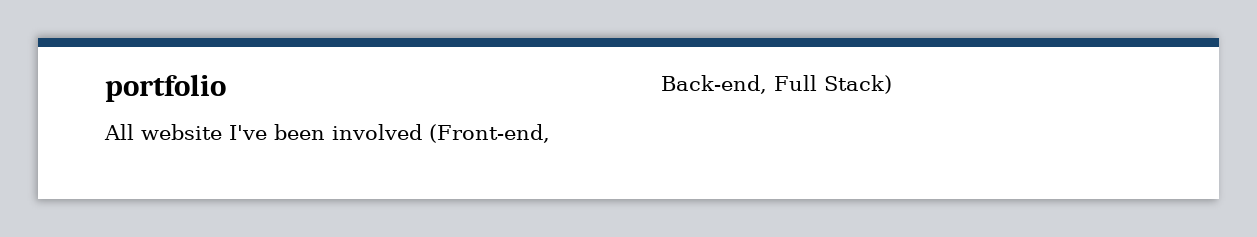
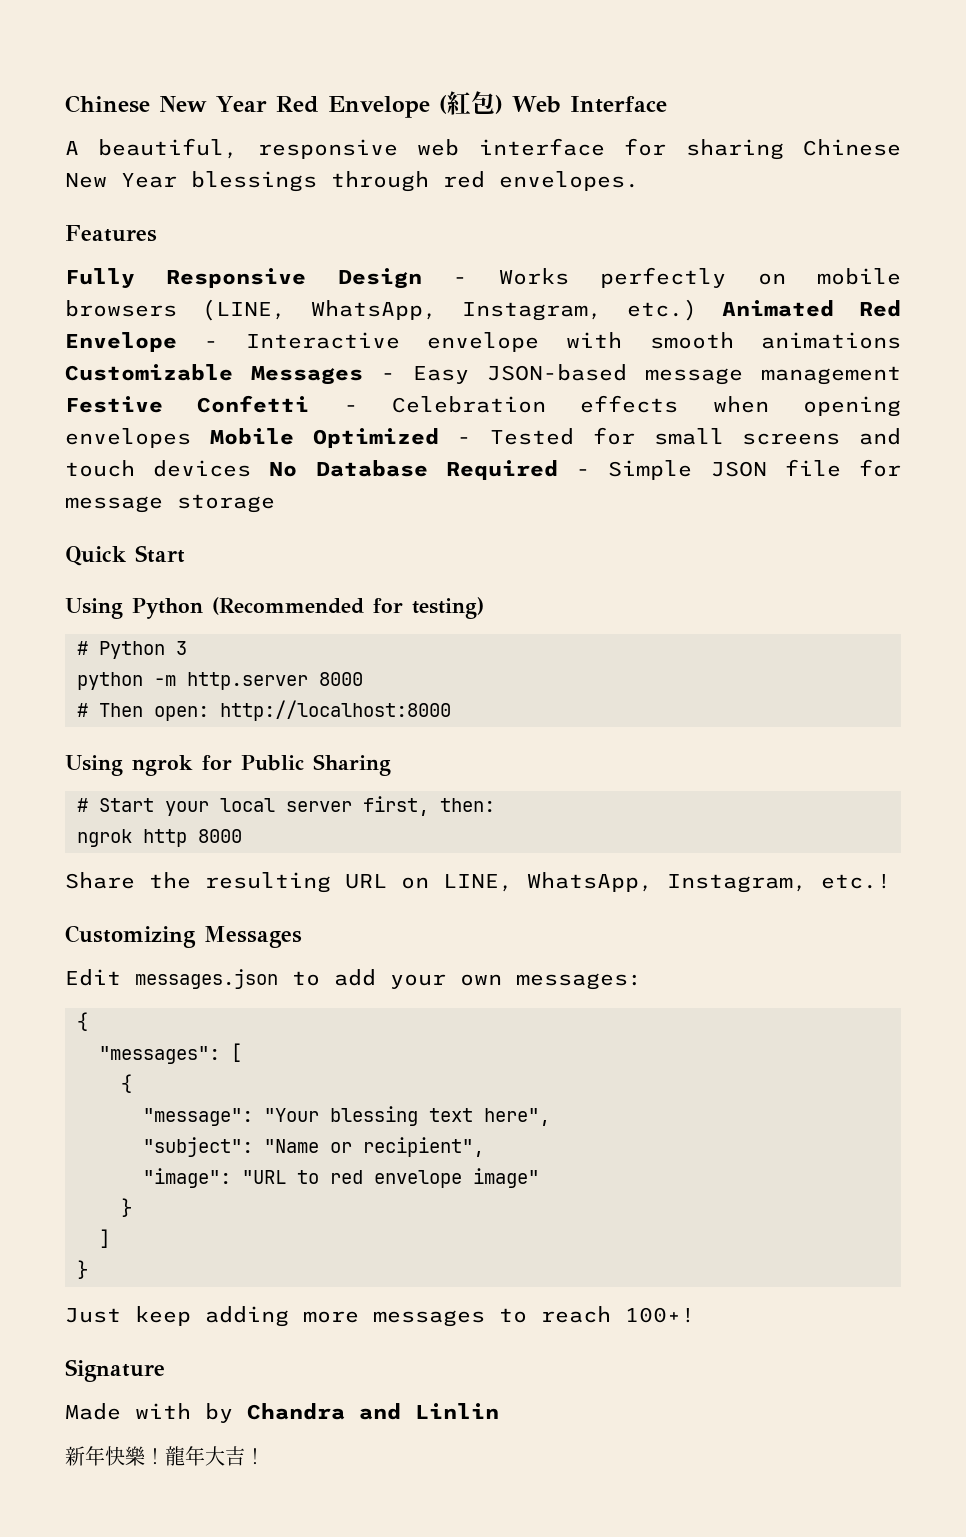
- portfolio
- All website I've been involved (Front-end, Back-end, Full Stack)
+ Chinese New Year Red Envelope (紅包) Web Interface
+ A beautiful, responsive web interface for sharing Chinese New Year blessings through red envelopes.
+ Features
+ Fully Responsive Design - Works perfectly on mobile browsers (LINE, WhatsApp, Instagram, etc.) Animated Red Envelope - Interactive envelope with smooth animations Customizable Messages - Easy JSON-based message management Festive Confetti - Celebration effects when opening envelopes Mobile Optimized - Tested for small screens and touch devices No Database Required - Simple JSON file for message storage
+ Quick Start
+ Using Python (Recommended for testing)
+ # Python 3
+ python -m http.server 8000
+ # Then open: http://localhost:8000
+ Using ngrok for Public Sharing
+ # Start your local server first, then:
+ ngrok http 8000
+ Share the resulting URL on LINE, WhatsApp, Instagram, etc.!
+ Customizing Messages
+ Edit messages.json to add your own messages:
+ {
+ "messages": [
+ {
+ "message": "Your blessing text here",
+ "subject": "Name or recipient",
+ "image": "URL to red envelope image"
+ }
+ ]
+ }
+ Just keep adding more messages to reach 100+!
+ Signature
+ Made with by Chandra and Linlin
+ 新年快樂！龍年大吉！

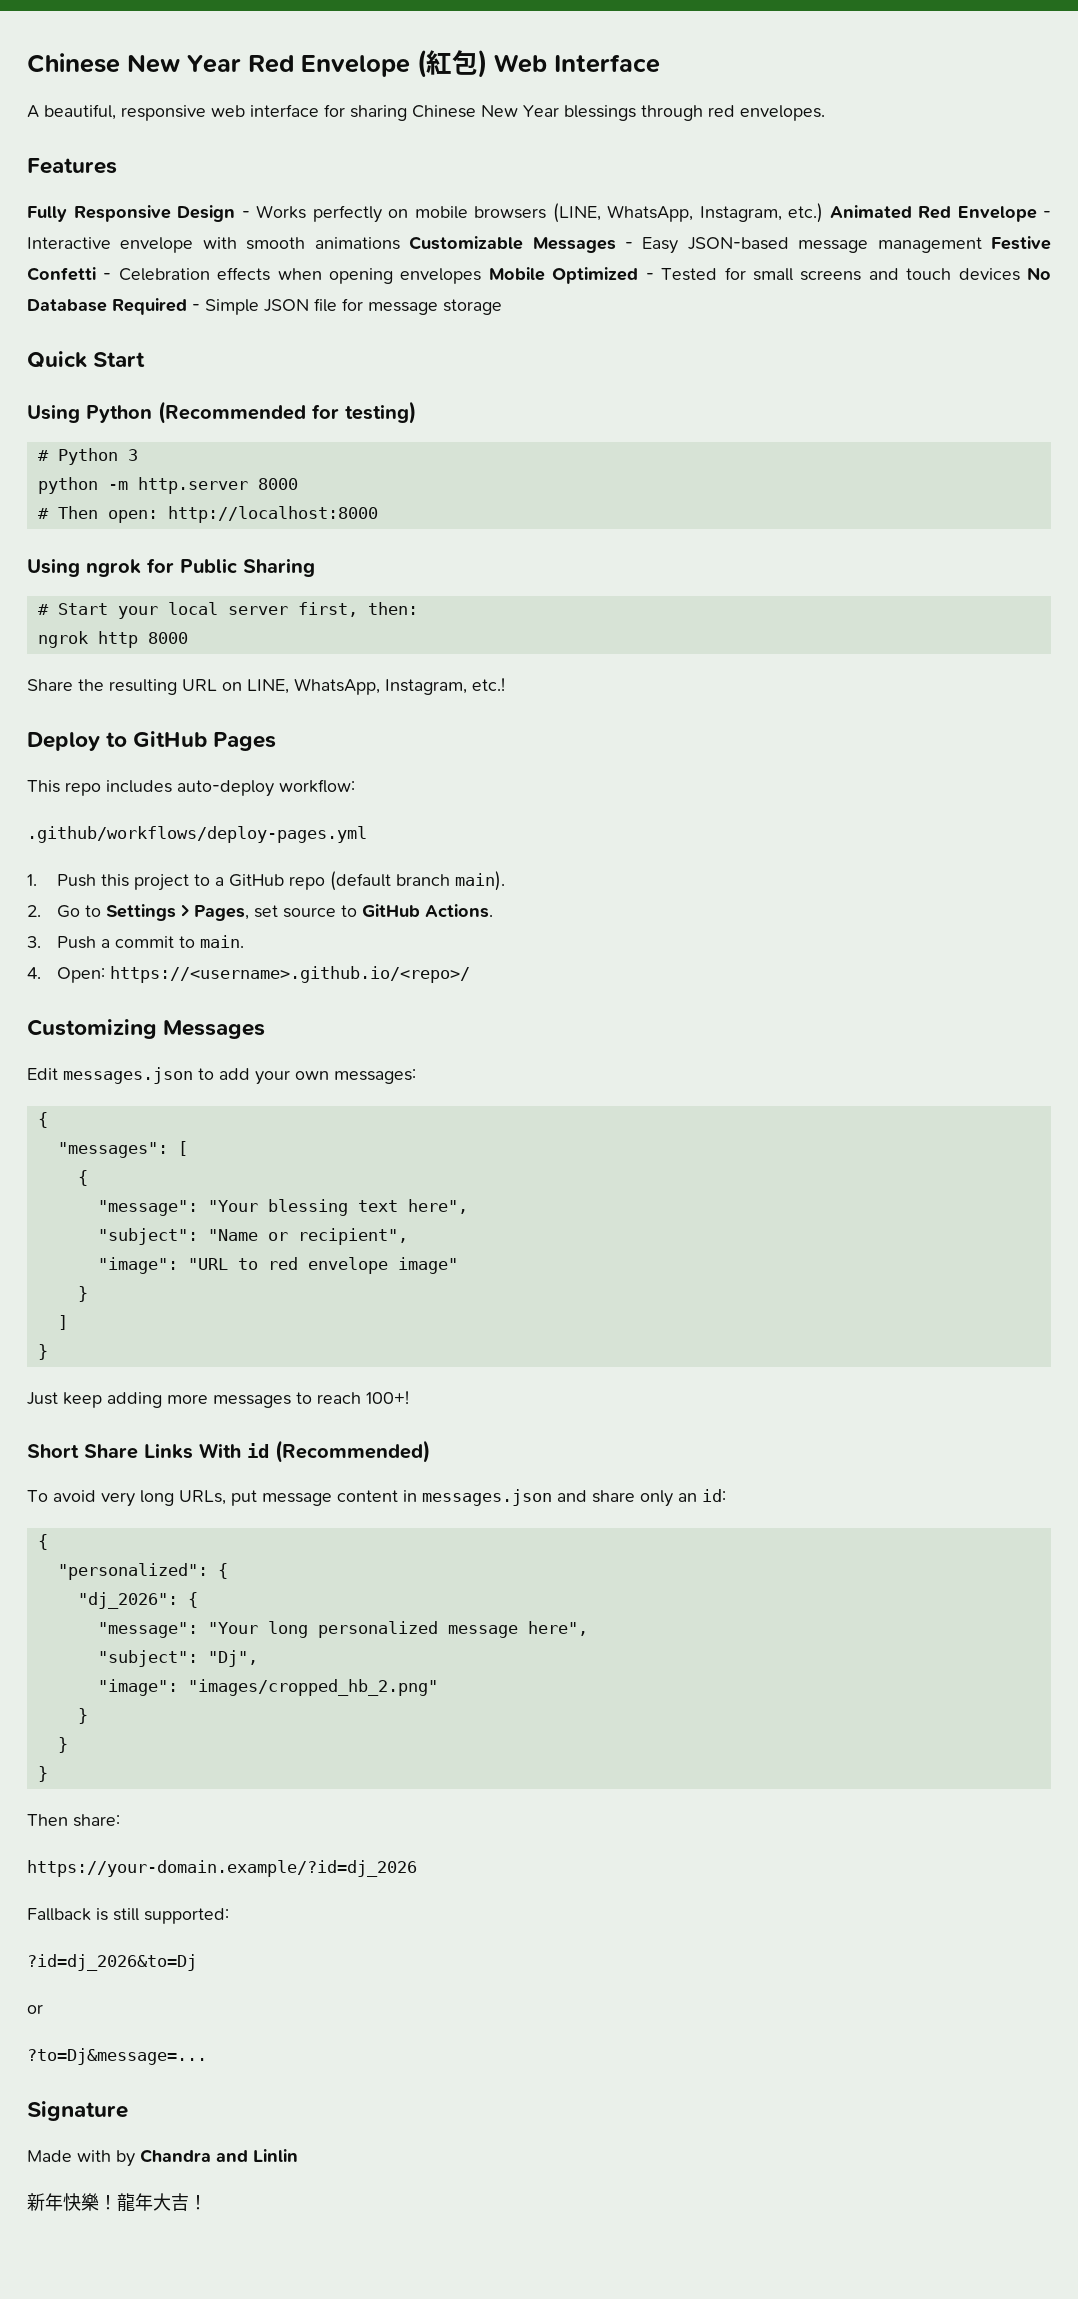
+ Deploy to GitHub Pages
+ This repo includes auto-deploy workflow:
+ .github/workflows/deploy-pages.yml
+ 1. Push this project to a GitHub repo (default branch main).
+ 2. Go to Settings > Pages, set source to GitHub Actions.
+ 3. Push a commit to main.
+ 4. Open: https://<username>.github.io/<repo>/
+ Short Share Links With id (Recommended)
+ To avoid very long URLs, put message content in messages.json and share only an id:
+ {
+ "personalized": {
+ "dj_2026": {
+ "message": "Your long personalized message here",
+ "subject": "Dj",
+ "image": "images/cropped_hb_2.png"
+ }
+ }
+ }
+ Then share:
+ https://your-domain.example/?id=dj_2026
+ Fallback is still supported:
+ ?id=dj_2026&to=Dj
+ or
+ ?to=Dj&message=...

